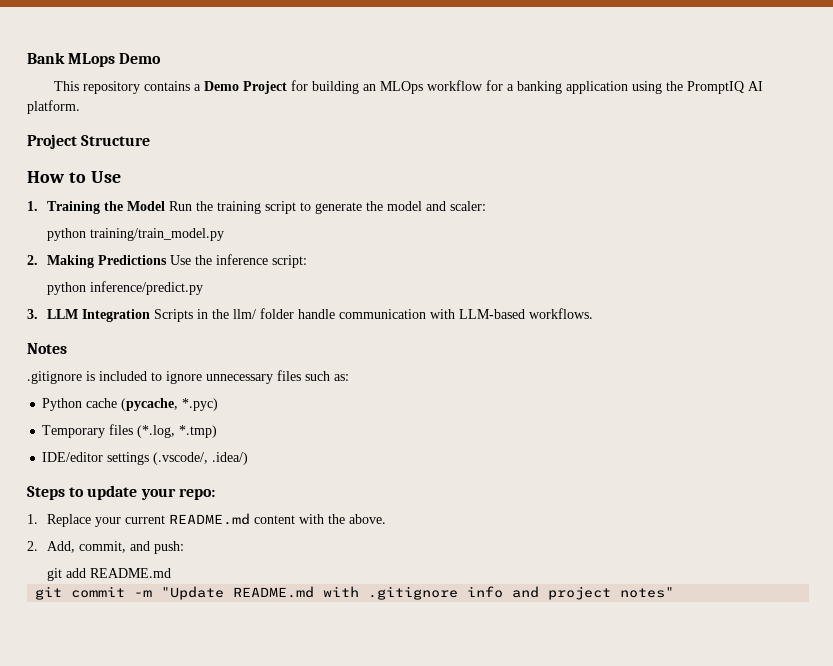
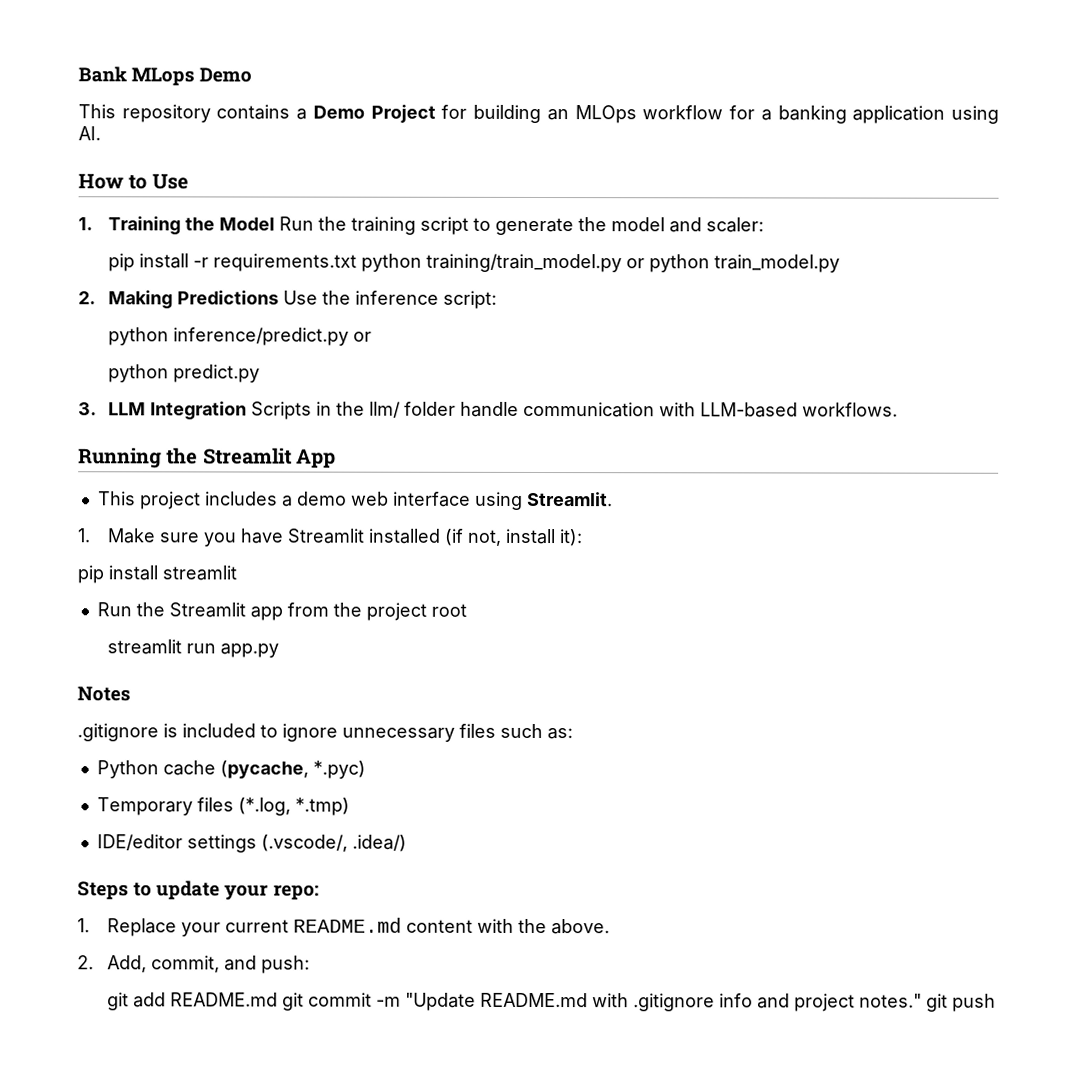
- This repository contains a Demo Project for building an MLOps workflow for a banking application using the PromptIQ AI platform.
- Project Structure
+ This repository contains a Demo Project for building an MLOps workflow for a banking application using AI.
- python training/train_model.py
+ pip install -r requirements.txt python training/train_model.py or python train_model.py
- python inference/predict.py
+ python inference/predict.py or
+ python predict.py
+ Running the Streamlit App
+ This project includes a demo web interface using Streamlit.
+ 1. Make sure you have Streamlit installed (if not, install it):
+ pip install streamlit
+ Run the Streamlit app from the project root
+ streamlit run app.py
- git add README.md
- git commit -m "Update README.md with .gitignore info and project notes"
+ git add README.md git commit -m "Update README.md with .gitignore info and project notes." git push

